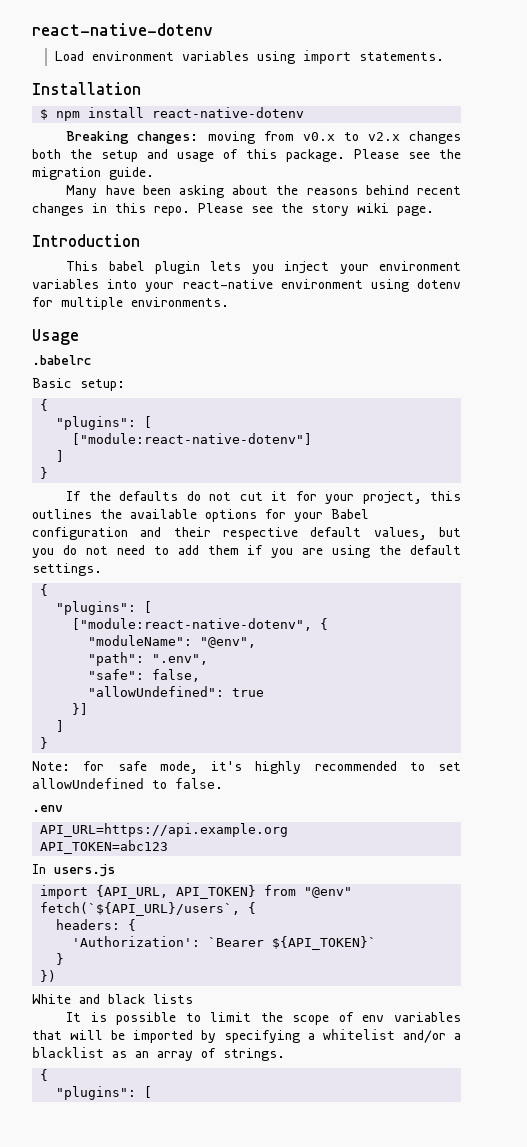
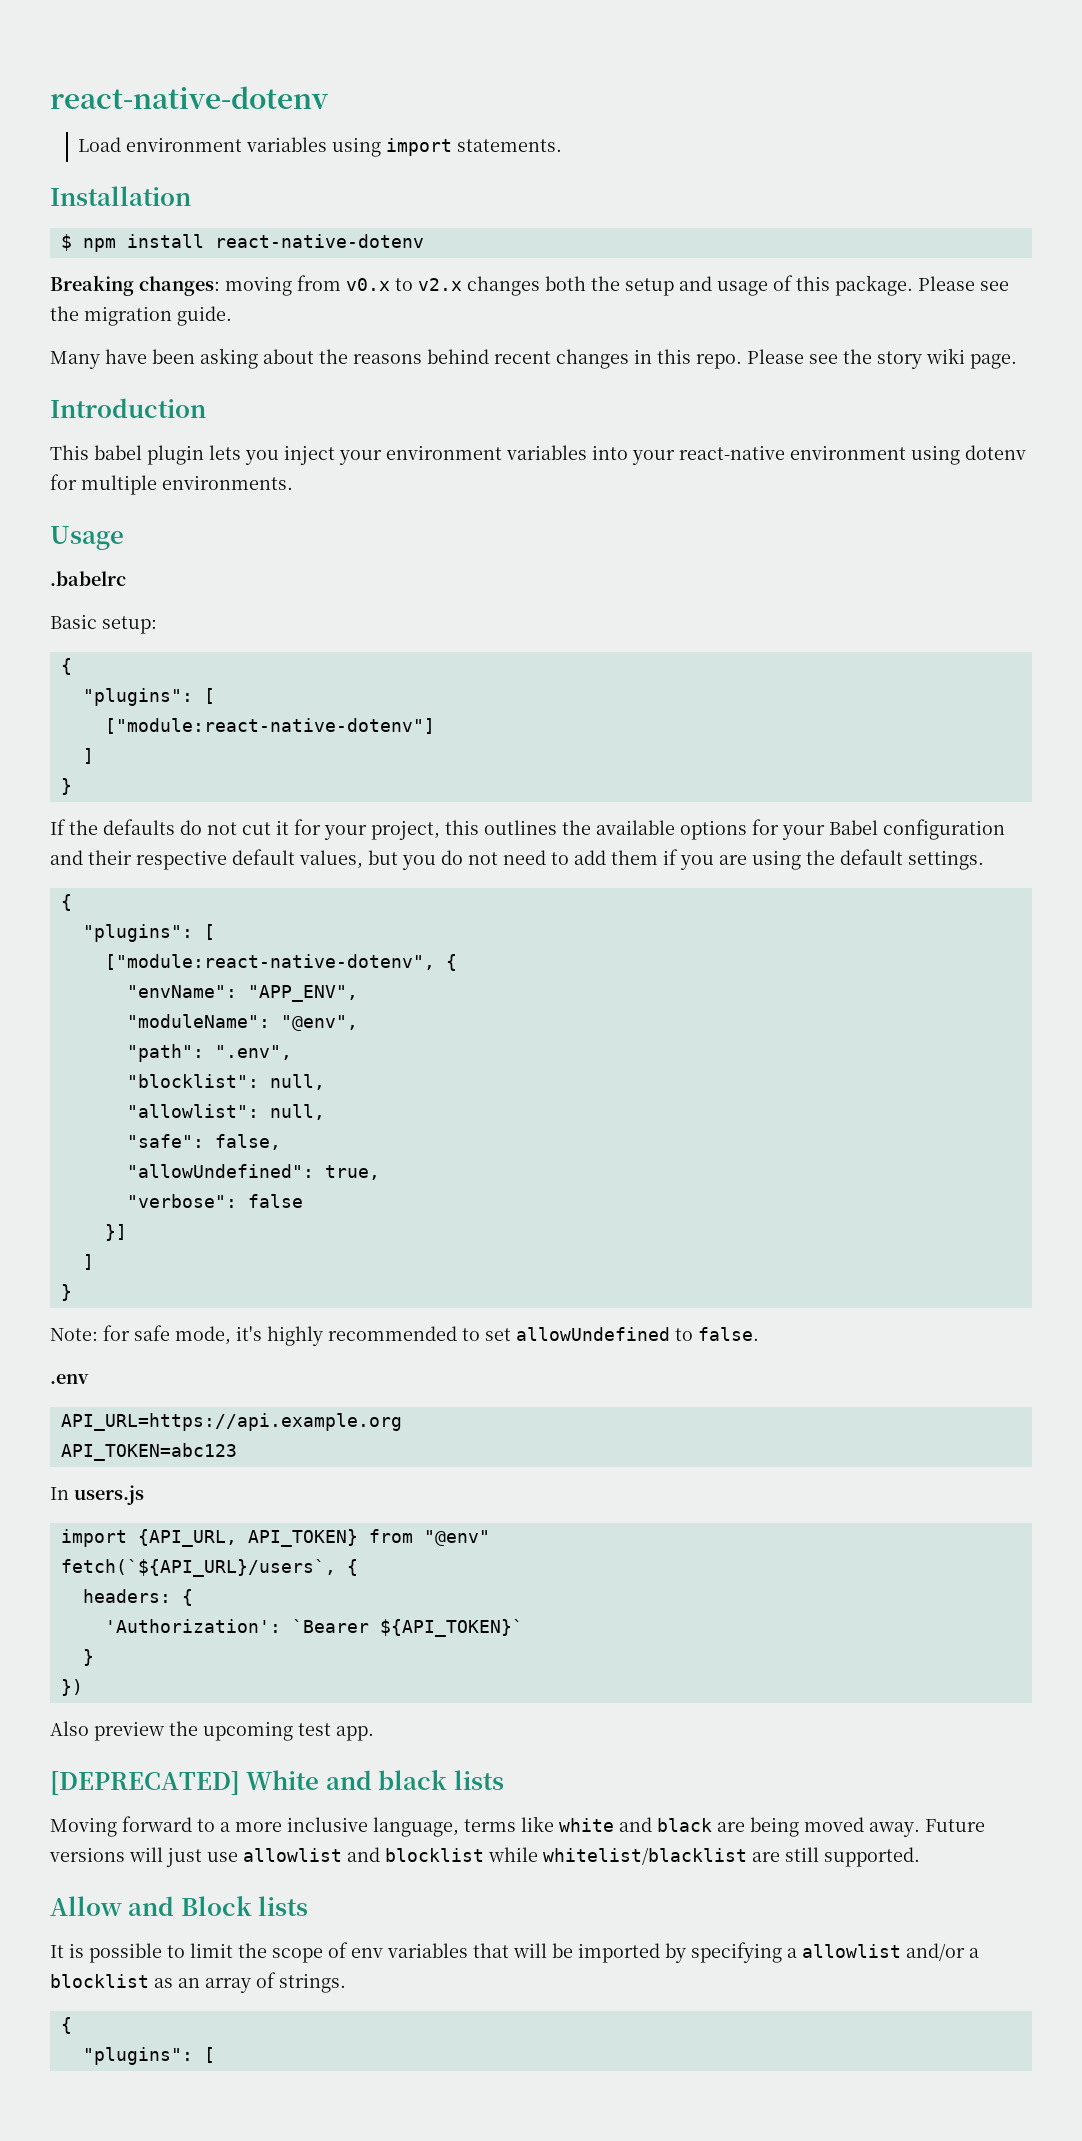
+ "envName": "APP_ENV",
+ "blocklist": null,
+ "allowlist": null,
- "allowUndefined": true
+ "allowUndefined": true,
+ "verbose": false
- White and black lists
+ Also preview the upcoming test app.
+ [DEPRECATED] White and black lists
+ Moving forward to a more inclusive language, terms like white and black are being moved away. Future versions will just use allowlist and blocklist while whitelist/blacklist are still supported.
+ Allow and Block lists
- It is possible to limit the scope of env variables that will be imported by specifying a whitelist and/or a blacklist as an array of strings.
+ It is possible to limit the scope of env variables that will be imported by specifying a allowlist and/or a blocklist as an array of strings.

